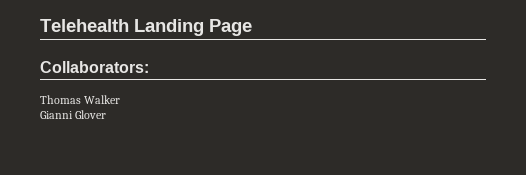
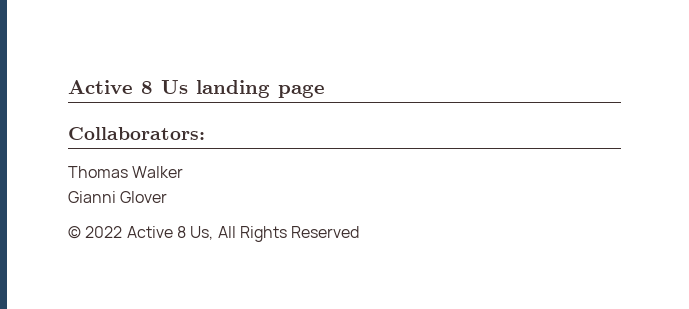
- Telehealth Landing Page
+ Active 8 Us landing page
+ © 2022 Active 8 Us, All Rights Reserved

